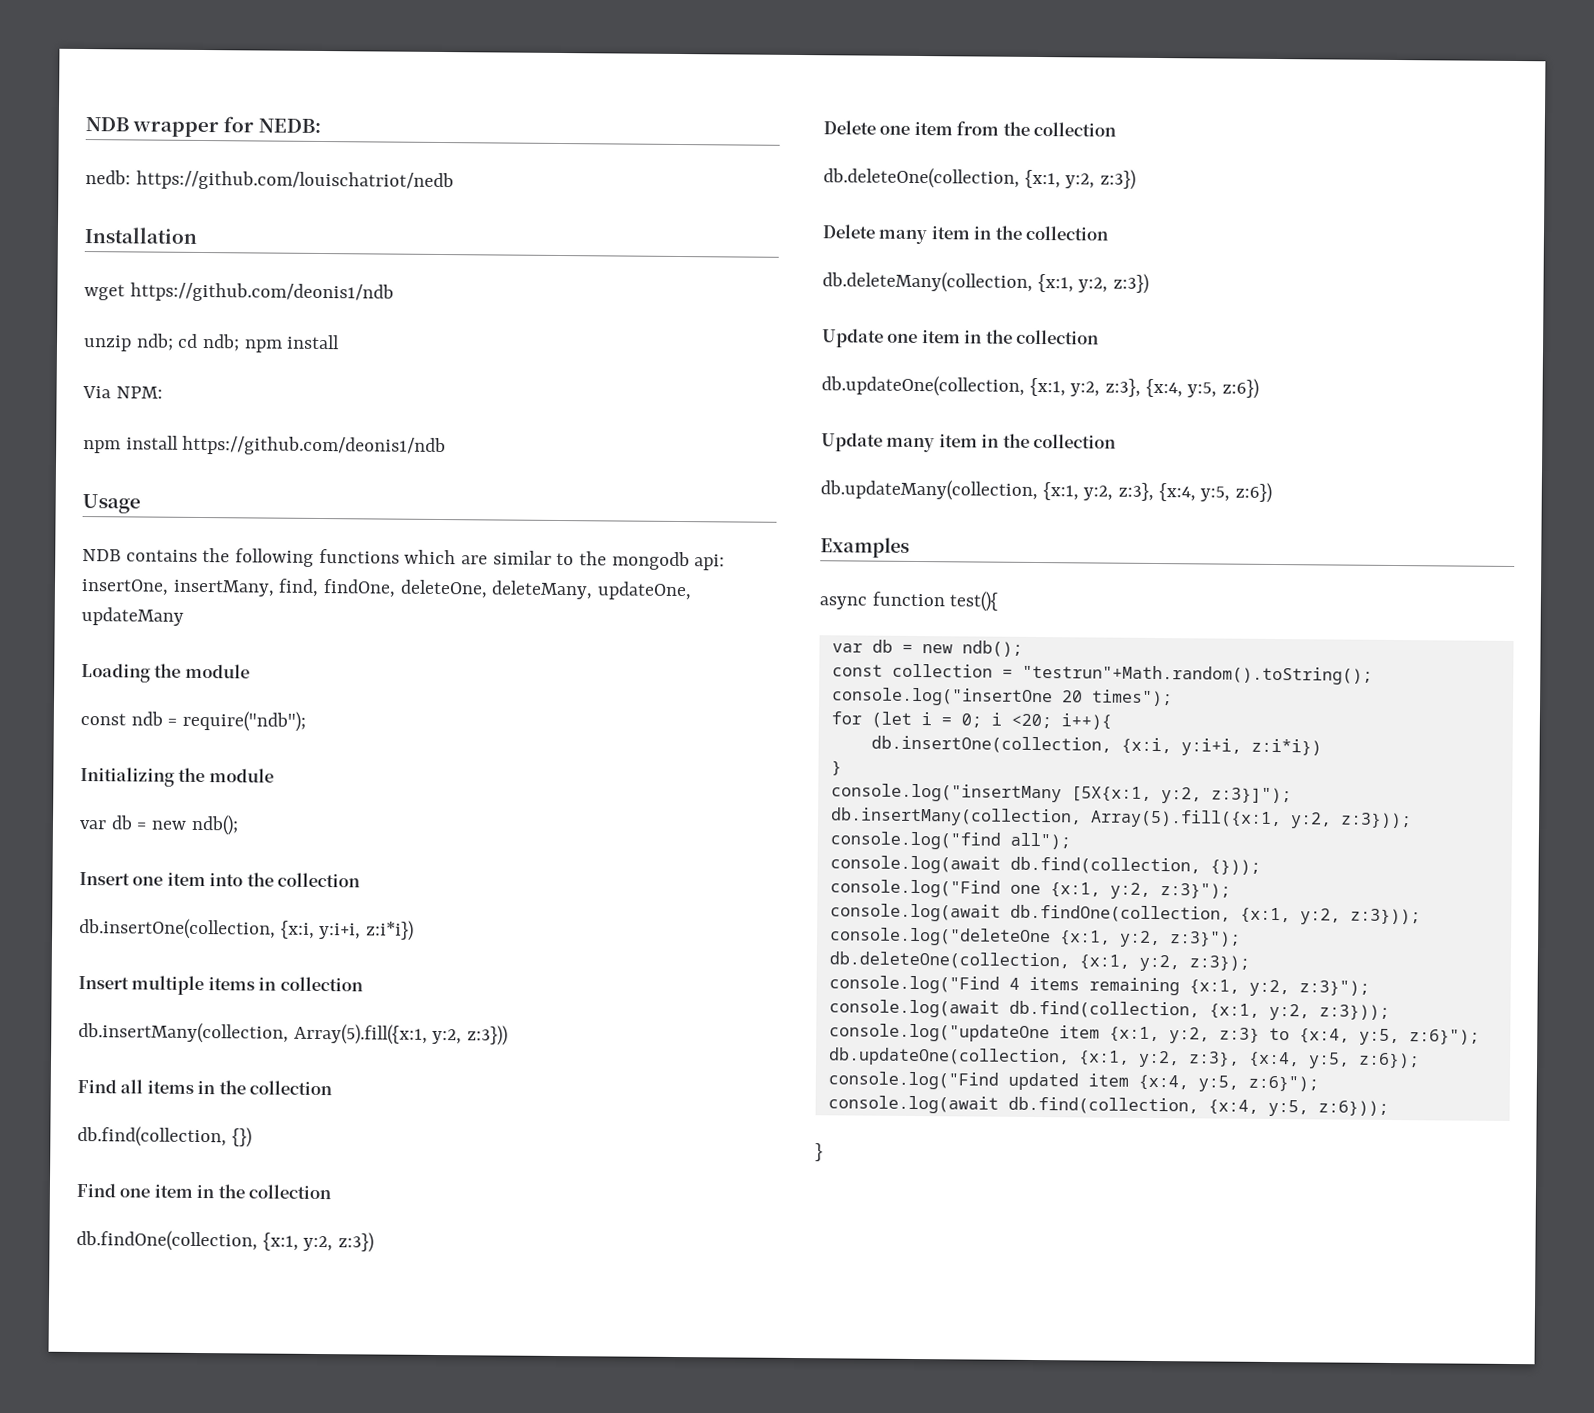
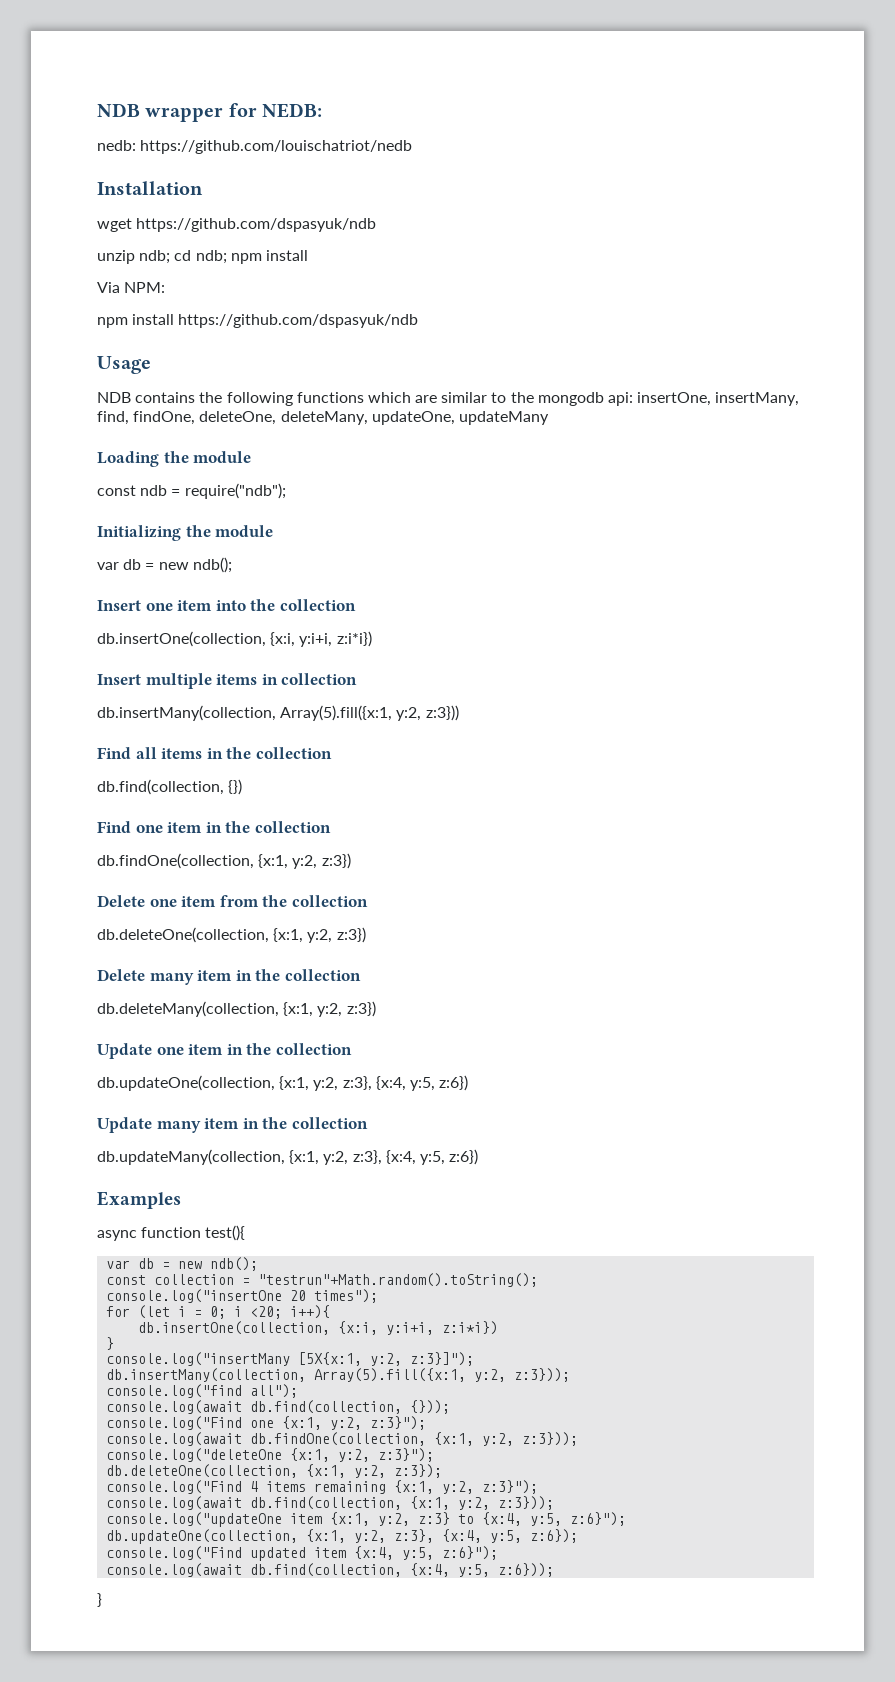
- wget https://github.com/deonis1/ndb
+ wget https://github.com/dspasyuk/ndb
- npm install https://github.com/deonis1/ndb
+ npm install https://github.com/dspasyuk/ndb

